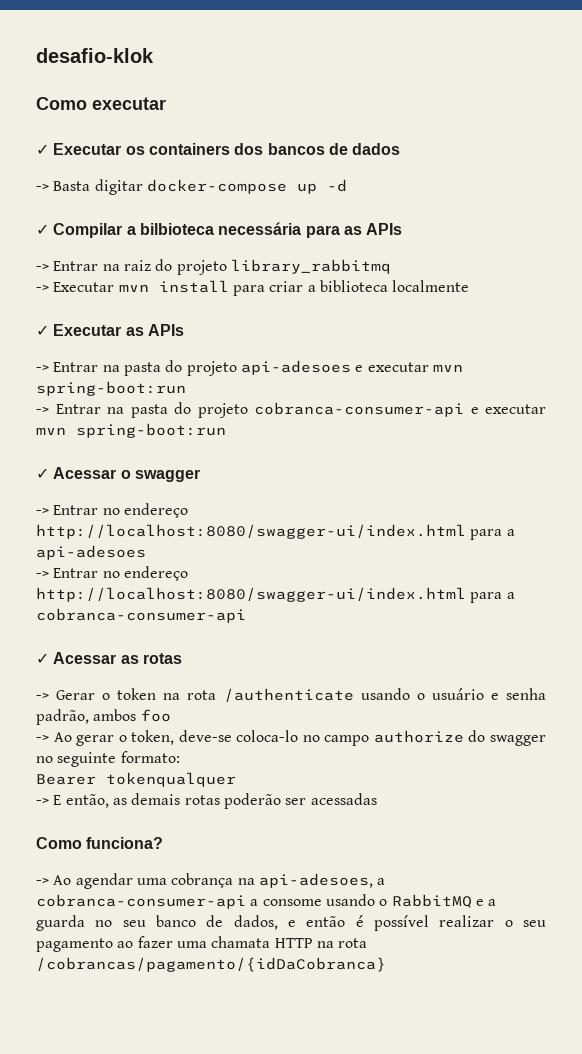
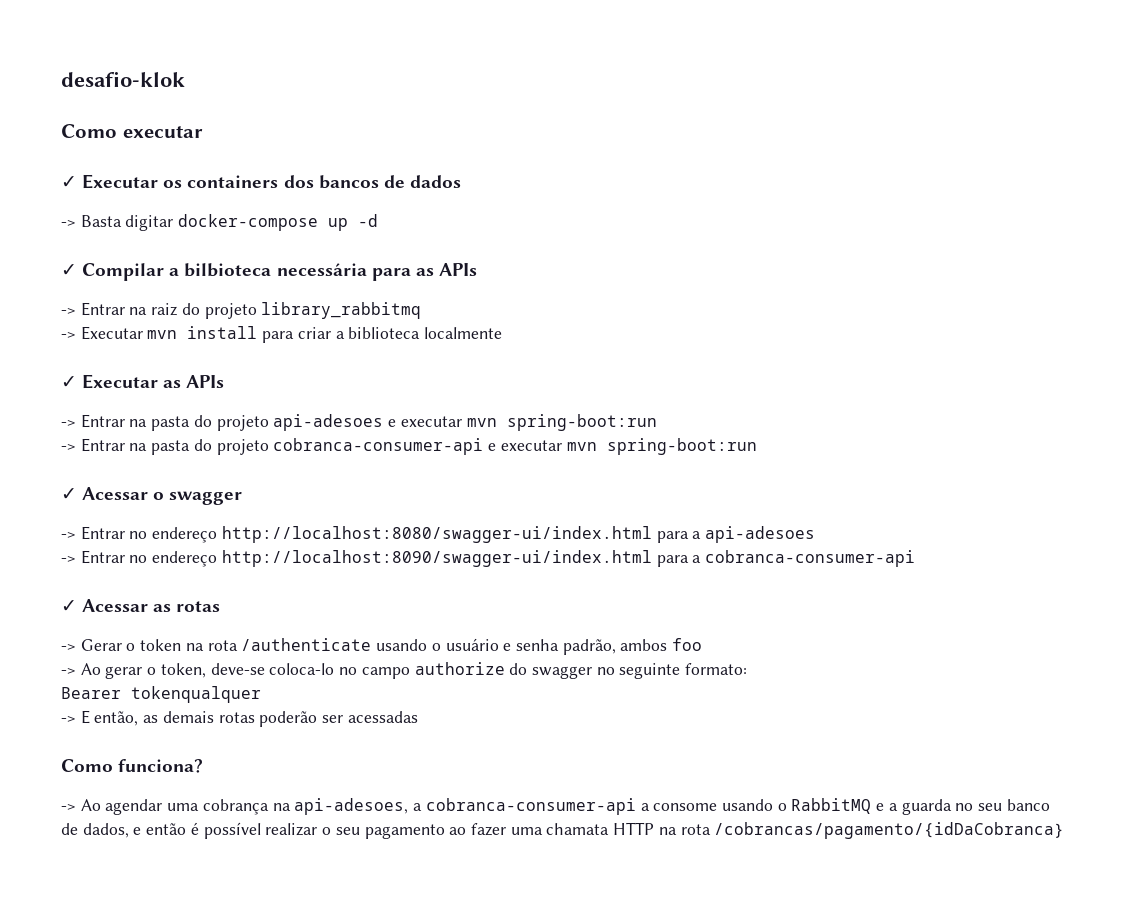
- -> Entrar no endereço http://localhost:8080/swagger-ui/index.html para a cobranca-consumer-api
+ -> Entrar no endereço http://localhost:8090/swagger-ui/index.html para a cobranca-consumer-api

